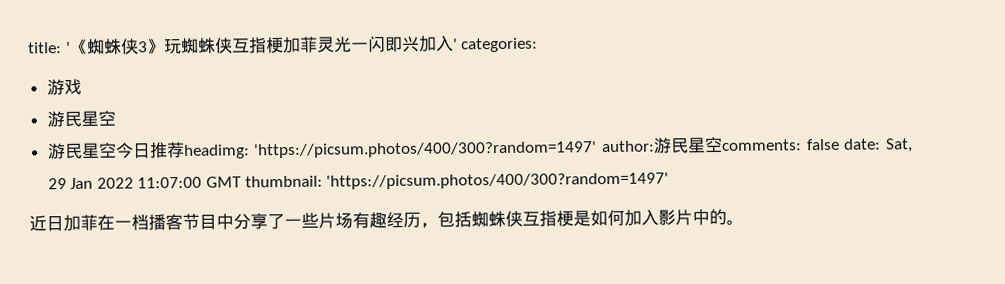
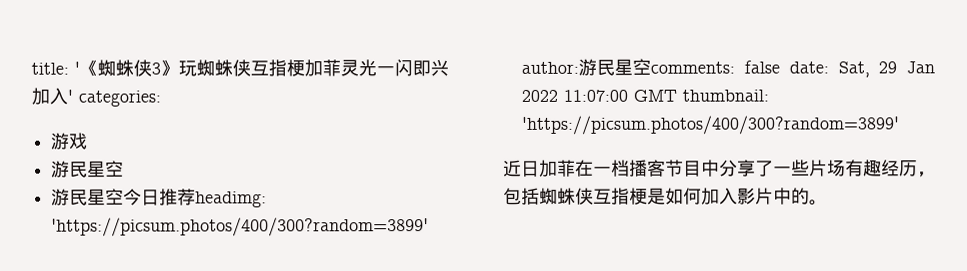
- 游民星空今日推荐headimg: 'https://picsum.photos/400/300?random=1497' author:游民星空comments: false date: Sat, 29 Jan 2022 11:07:00 GMT thumbnail: 'https://picsum.photos/400/300?random=1497'
+ 游民星空今日推荐headimg: 'https://picsum.photos/400/300?random=3899' author:游民星空comments: false date: Sat, 29 Jan 2022 11:07:00 GMT thumbnail: 'https://picsum.photos/400/300?random=3899'

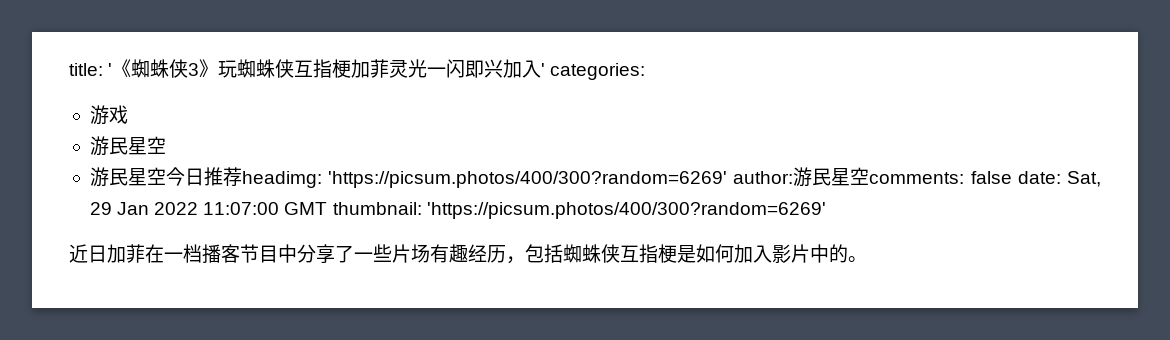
- 游民星空今日推荐headimg: 'https://picsum.photos/400/300?random=3899' author:游民星空comments: false date: Sat, 29 Jan 2022 11:07:00 GMT thumbnail: 'https://picsum.photos/400/300?random=3899'
+ 游民星空今日推荐headimg: 'https://picsum.photos/400/300?random=6269' author:游民星空comments: false date: Sat, 29 Jan 2022 11:07:00 GMT thumbnail: 'https://picsum.photos/400/300?random=6269'

